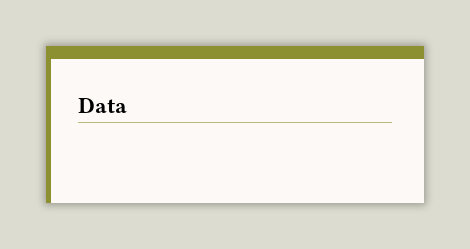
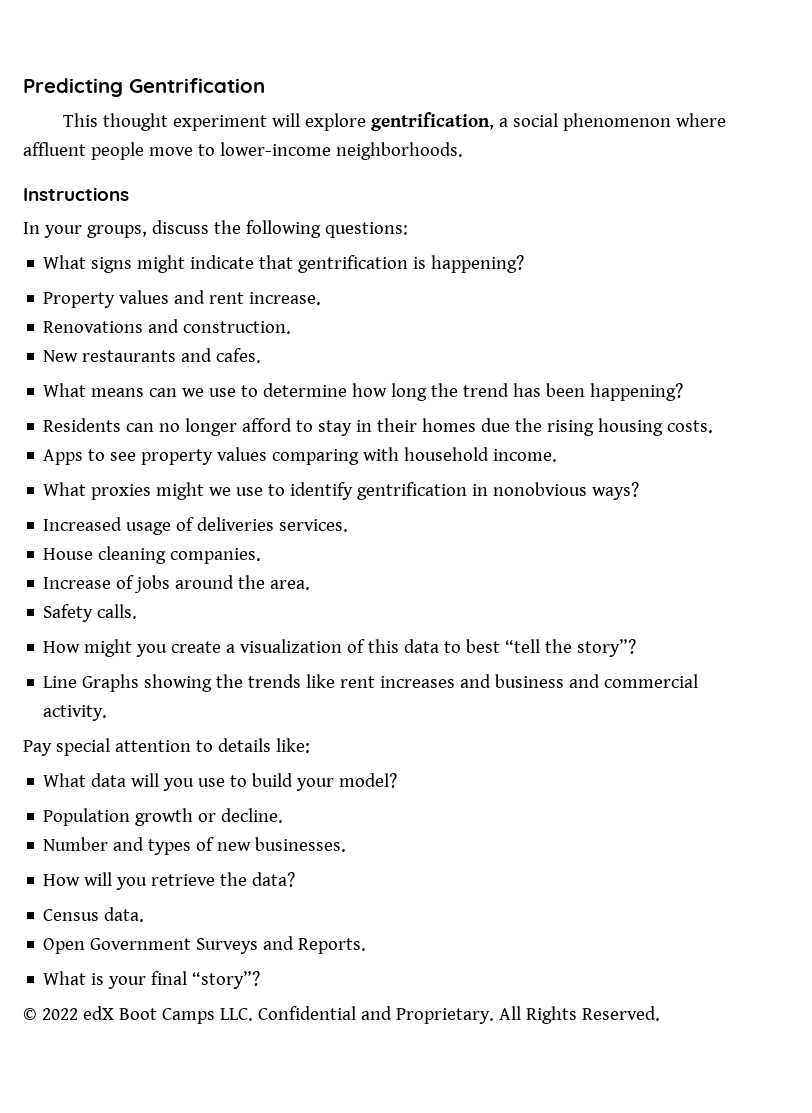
- Data
+ Predicting Gentrification
+ This thought experiment will explore gentrification, a social phenomenon where affluent people move to lower-income neighborhoods.
+ Instructions
+ In your groups, discuss the following questions:
+ What signs might indicate that gentrification is happening?
+ Property values and rent increase.
+ Renovations and construction.
+ New restaurants and cafes.
+ What means can we use to determine how long the trend has been happening?
+ Residents can no longer afford to stay in their homes due the rising housing costs.
+ Apps to see property values comparing with household income.
+ What proxies might we use to identify gentrification in nonobvious ways?
+ Increased usage of deliveries services.
+ House cleaning companies.
+ Increase of jobs around the area.
+ Safety calls.
+ How might you create a visualization of this data to best “tell the story”?
+ Line Graphs showing the trends like rent increases and business and commercial activity.
+ Pay special attention to details like:
+ What data will you use to build your model?
+ Population growth or decline.
+ Number and types of new businesses.
+ How will you retrieve the data?
+ Census data.
+ Open Government Surveys and Reports.
+ What is your final “story”?
+ © 2022 edX Boot Camps LLC. Confidential and Proprietary. All Rights Reserved.

